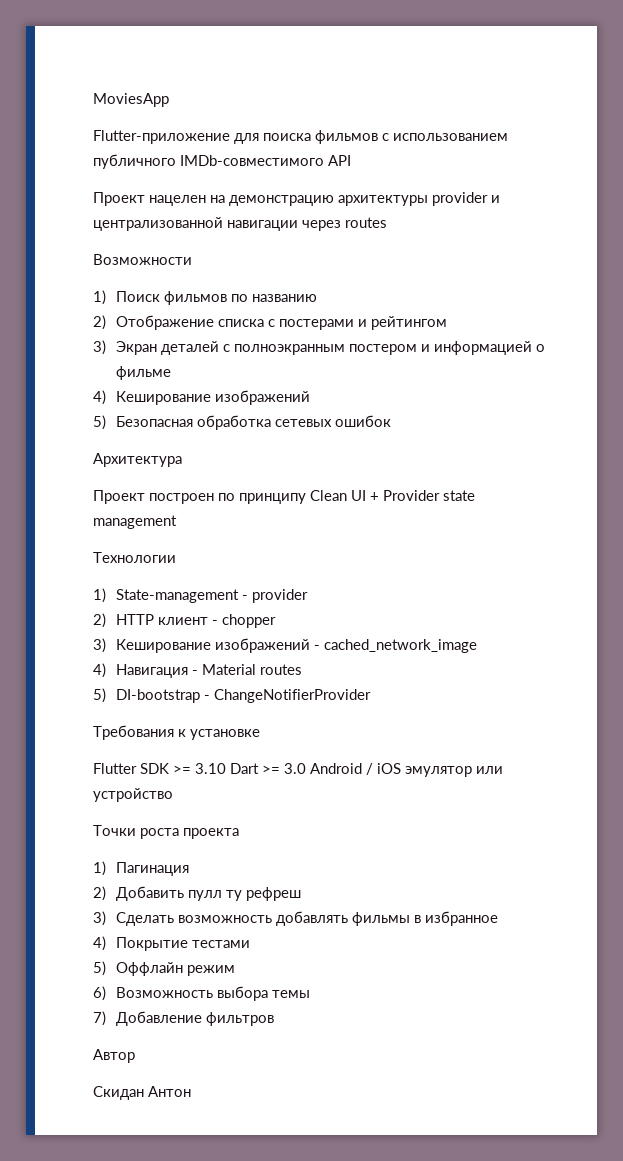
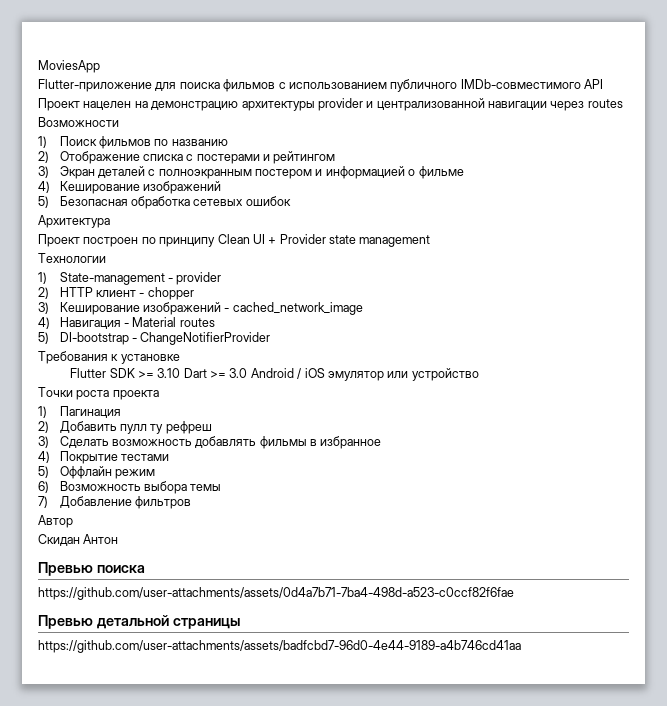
+ Превью поиска
+ https://github.com/user-attachments/assets/0d4a7b71-7ba4-498d-a523-c0ccf82f6fae
+ Превью детальной страницы
+ https://github.com/user-attachments/assets/badfcbd7-96d0-4e44-9189-a4b746cd41aa

